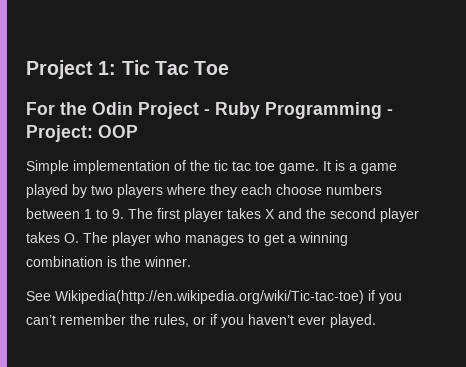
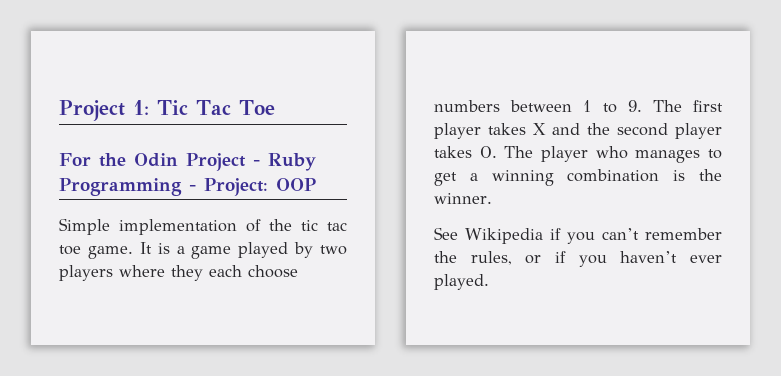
- See Wikipedia(http://en.wikipedia.org/wiki/Tic-tac-toe) if you can’t remember the rules, or if you haven’t ever played.
+ See Wikipedia if you can’t remember the rules, or if you haven’t ever played.

